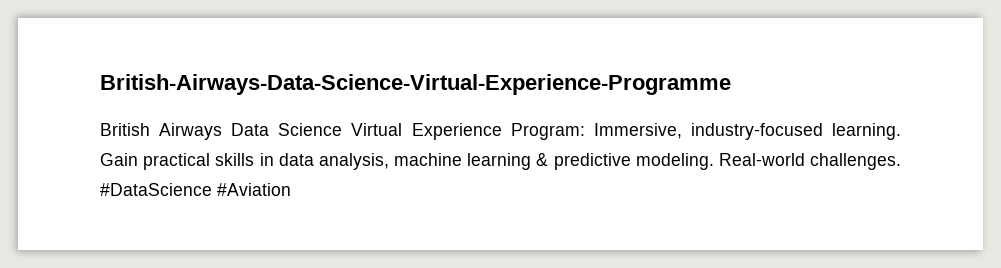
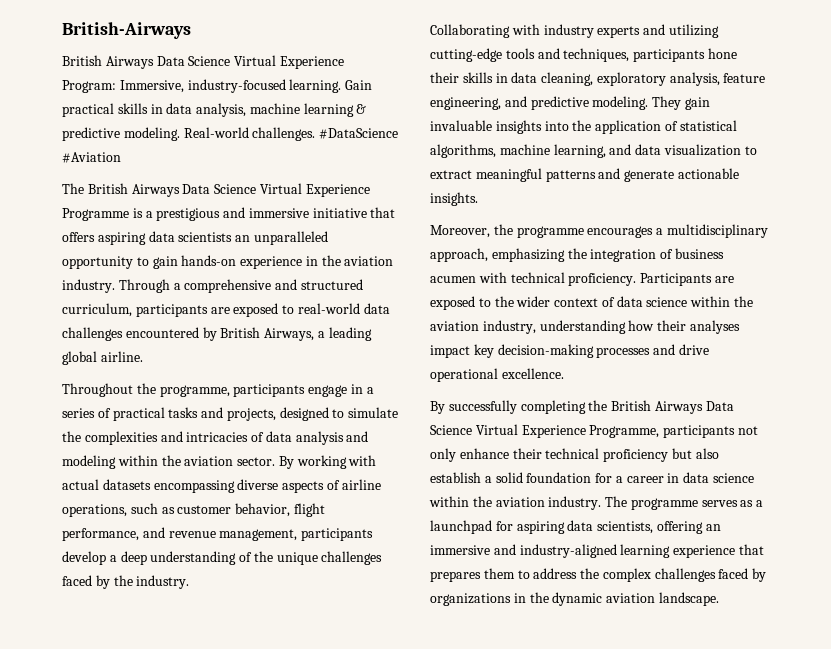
- British-Airways-Data-Science-Virtual-Experience-Programme
+ British-Airways
+ The British Airways Data Science Virtual Experience Programme is a prestigious and immersive initiative that offers aspiring data scientists an unparalleled opportunity to gain hands-on experience in the aviation industry. Through a comprehensive and structured curriculum, participants are exposed to real-world data challenges encountered by British Airways, a leading global airline.
+ Throughout the programme, participants engage in a series of practical tasks and projects, designed to simulate the complexities and intricacies of data analysis and modeling within the aviation sector. By working with actual datasets encompassing diverse aspects of airline operations, such as customer behavior, flight performance, and revenue management, participants develop a deep understanding of the unique challenges faced by the industry.
+ Collaborating with industry experts and utilizing cutting-edge tools and techniques, participants hone their skills in data cleaning, exploratory analysis, feature engineering, and predictive modeling. They gain invaluable insights into the application of statistical algorithms, machine learning, and data visualization to extract meaningful patterns and generate actionable insights.
+ Moreover, the programme encourages a multidisciplinary approach, emphasizing the integration of business acumen with technical proficiency. Participants are exposed to the wider context of data science within the aviation industry, understanding how their analyses impact key decision-making processes and drive operational excellence.
+ By successfully completing the British Airways Data Science Virtual Experience Programme, participants not only enhance their technical proficiency but also establish a solid foundation for a career in data science within the aviation industry. The programme serves as a launchpad for aspiring data scientists, offering an immersive and industry-aligned learning experience that prepares them to address the complex challenges faced by organizations in the dynamic aviation landscape.

